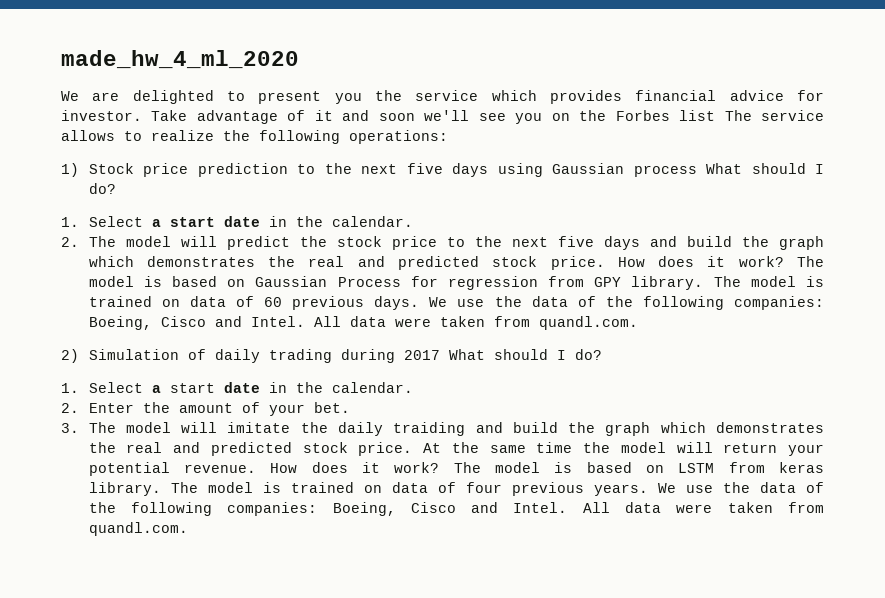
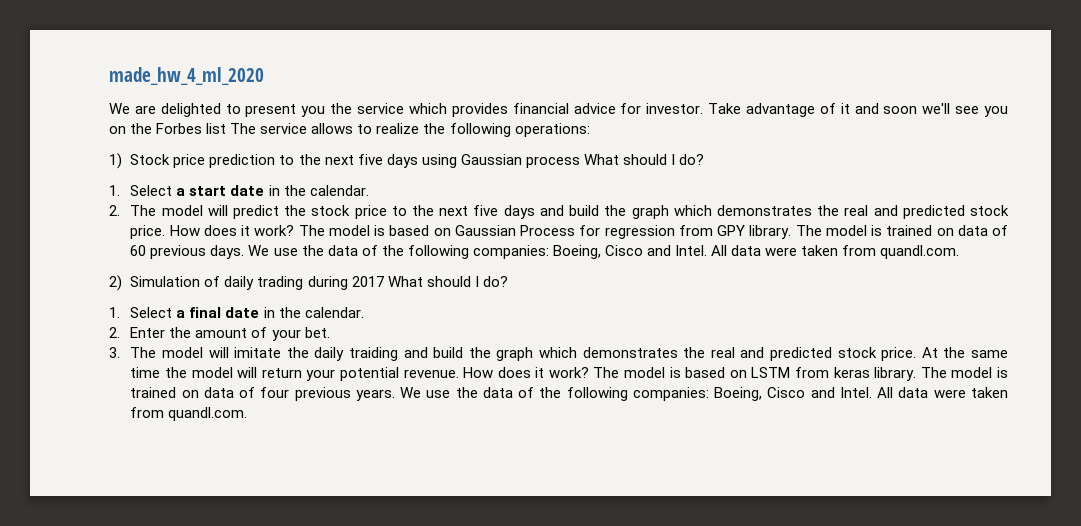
  2) Simulation of daily trading during 2017 What should I do?
- 1. Select a start date in the calendar.
+ 1. Select a final date in the calendar.

